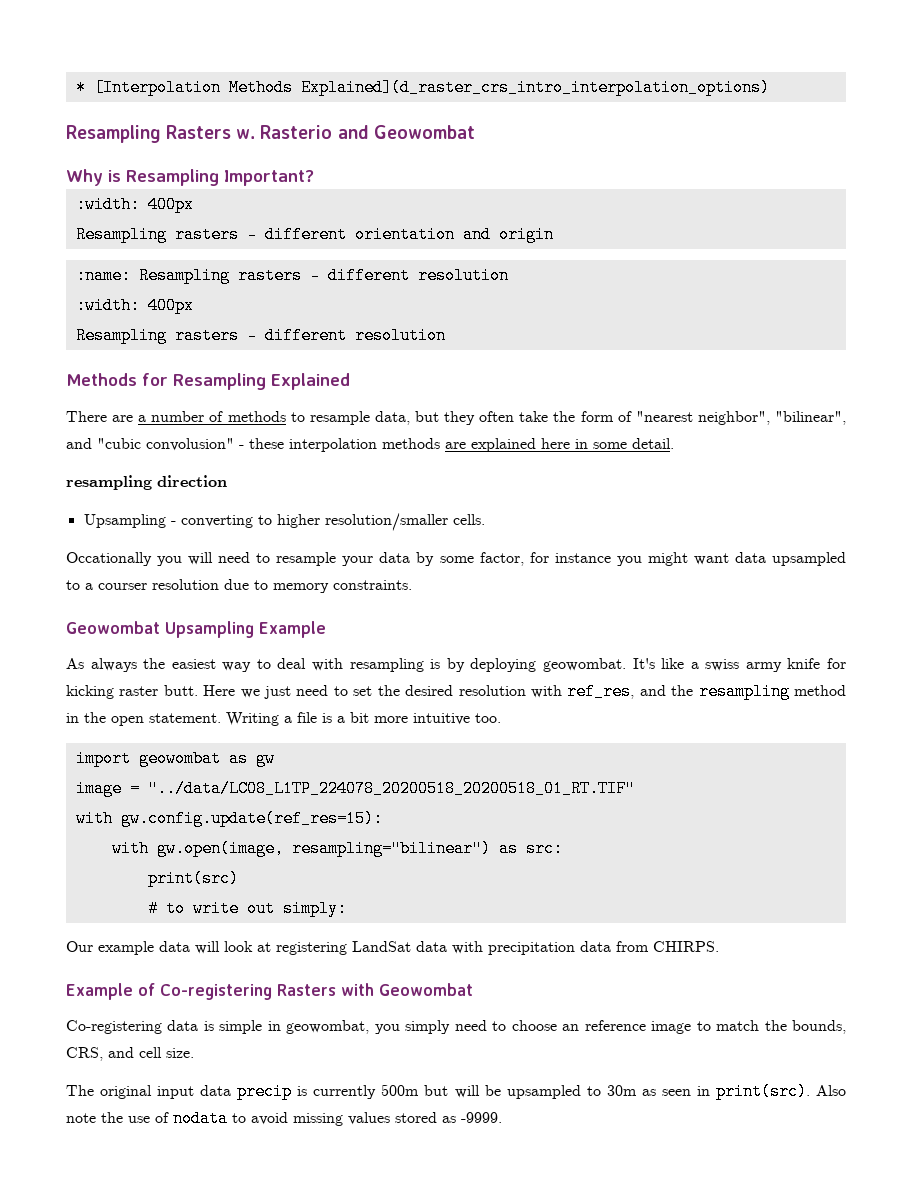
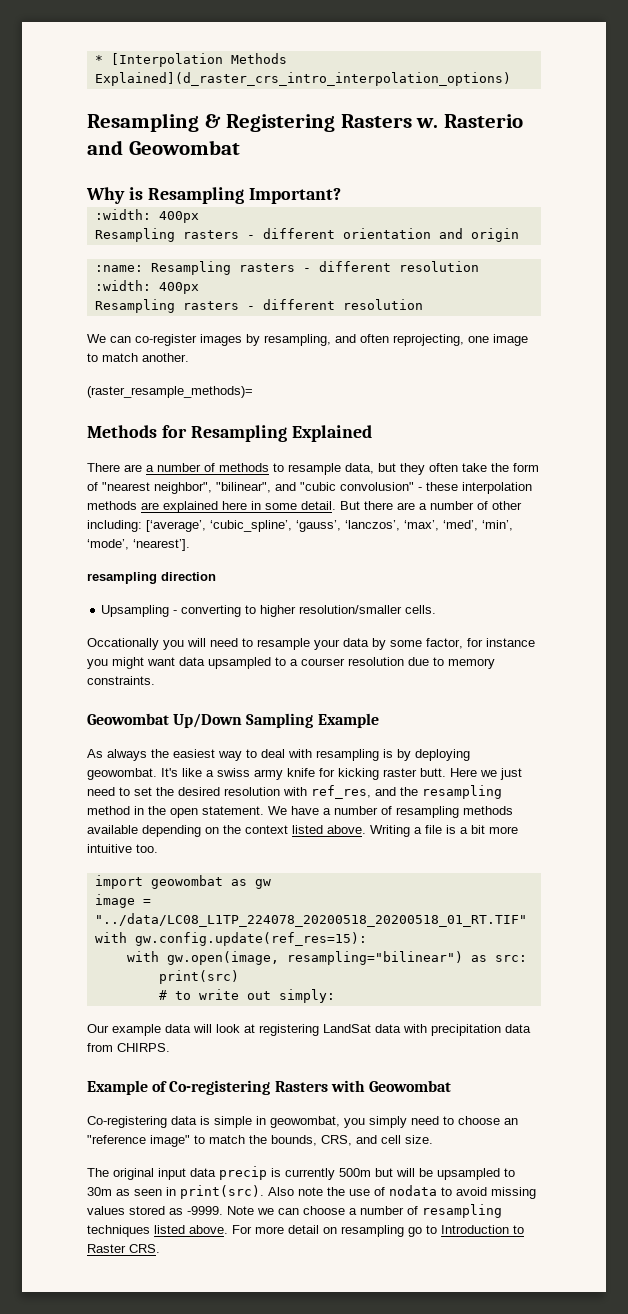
- Resampling Rasters w.
+ Resampling & Registering Rasters w.
+ We can co-register images by resampling, and often reprojecting, one image to match another.
+ (raster_resample_methods)=
+ But there are a number of other including: [‘average’, ‘cubic_spline’, ‘gauss’, ‘lanczos’, ‘max’, ‘med’, ‘min’, ‘mode’, ‘nearest’].
- Geowombat Upsampling Example
+ Geowombat Up/Down Sampling Example
+ We have a number of resampling methods available depending on the context listed above.
- Co-registering data is simple in geowombat, you simply need to choose an reference image to match the bounds, CRS, and cell size.
+ Co-registering data is simple in geowombat, you simply need to choose an "reference image" to match the bounds, CRS, and cell size.
+ Note we can choose a number of resampling techniques listed above. For more detail on resampling go to Introduction to Raster CRS.

